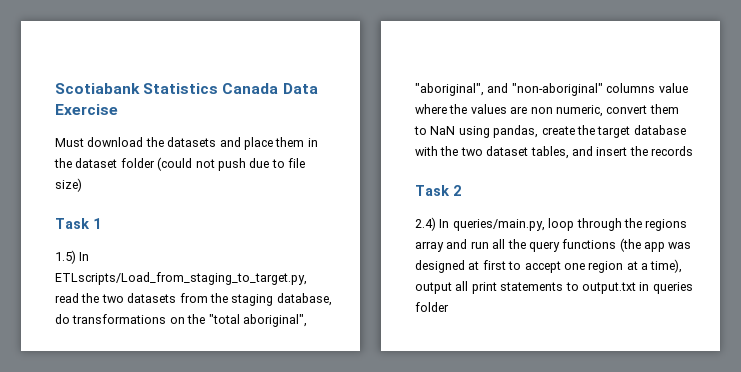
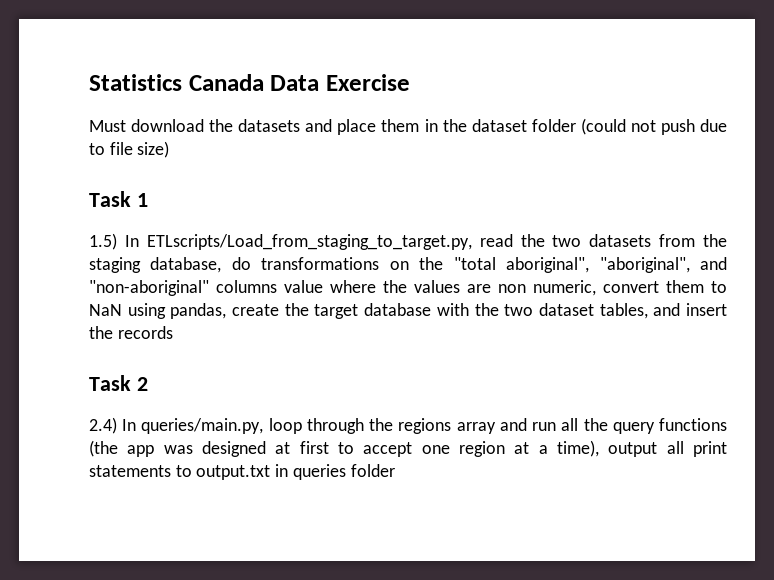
- Scotiabank Statistics Canada Data Exercise
+ Statistics Canada Data Exercise

